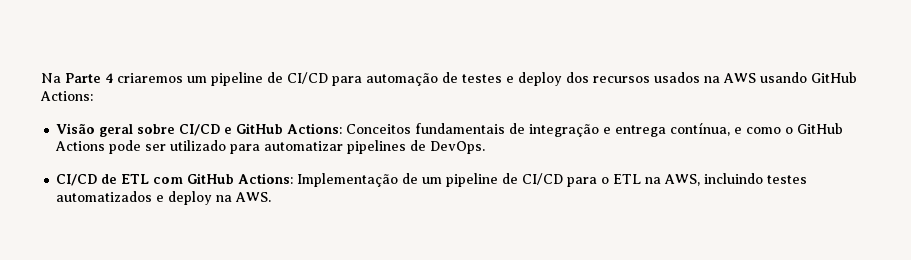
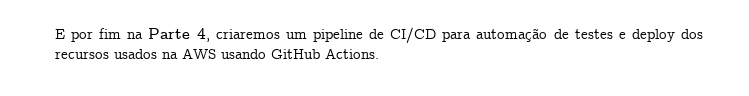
- Na Parte 4 criaremos um pipeline de CI/CD para automação de testes e deploy dos recursos usados na AWS usando GitHub Actions:
- Visão geral sobre CI/CD e GitHub Actions: Conceitos fundamentais de integração e entrega contínua, e como o GitHub Actions pode ser utilizado para automatizar pipelines de DevOps.
- CI/CD de ETL com GitHub Actions: Implementação de um pipeline de CI/CD para o ETL na AWS, incluindo testes automatizados e deploy na AWS.
+ E por fim na Parte 4, criaremos um pipeline de CI/CD para automação de testes e deploy dos recursos usados na AWS usando GitHub Actions.

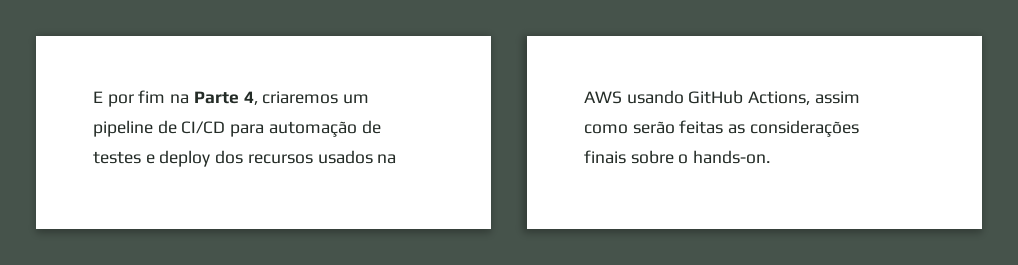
- E por fim na Parte 4, criaremos um pipeline de CI/CD para automação de testes e deploy dos recursos usados na AWS usando GitHub Actions.
+ E por fim na Parte 4, criaremos um pipeline de CI/CD para automação de testes e deploy dos recursos usados na AWS usando GitHub Actions, assim como serão feitas as considerações finais sobre o hands-on.

